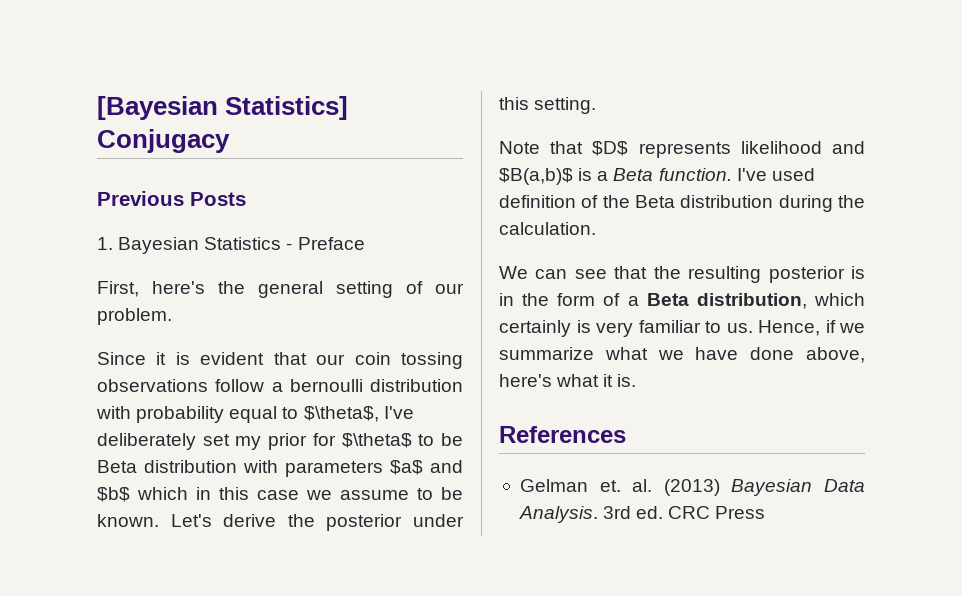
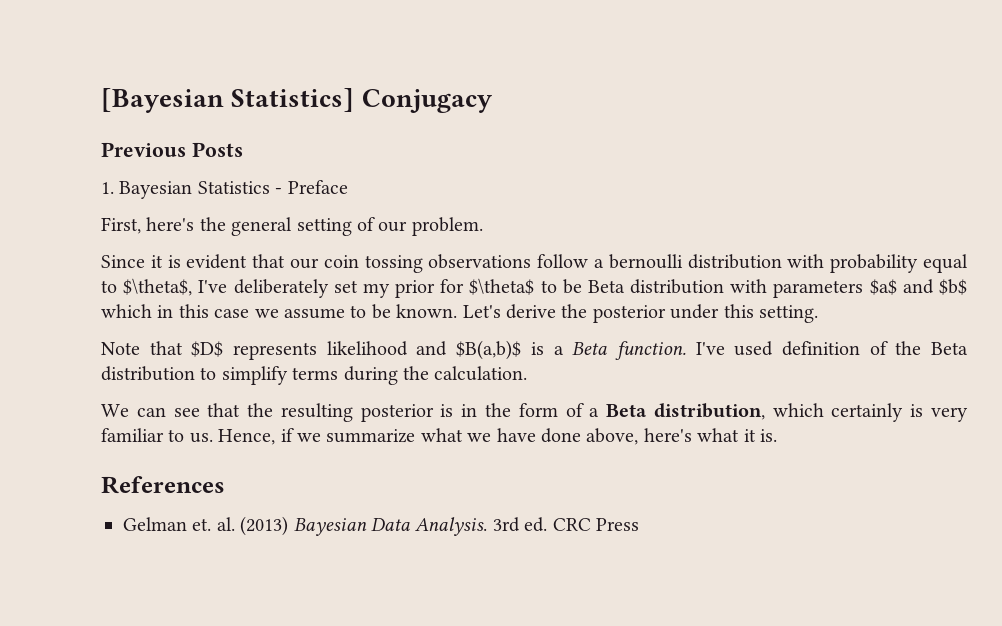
- I've used definition of the Beta distribution during the calculation.
+ I've used definition of the Beta distribution to simplify terms during the calculation.

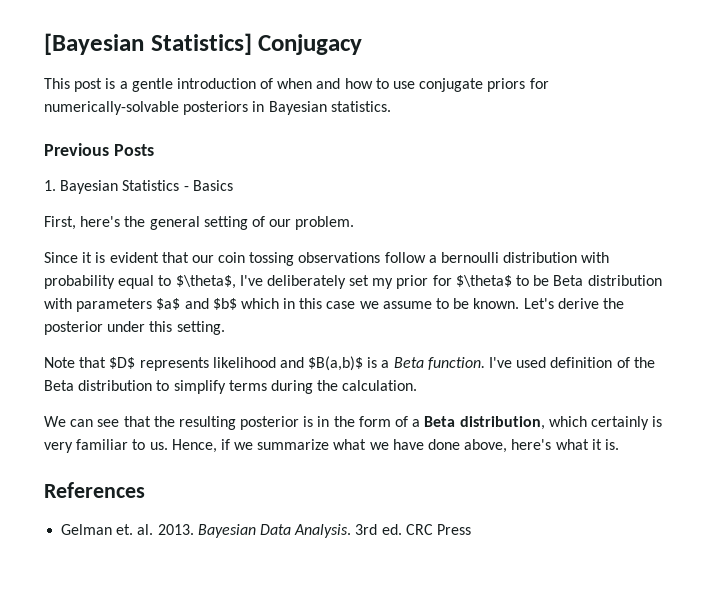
+ This post is a gentle introduction of when and how to use conjugate priors for numerically-solvable posteriors in Bayesian statistics.
- 1. Bayesian Statistics - Preface
+ 1. Bayesian Statistics - Basics
- Gelman et. al. (2013) Bayesian Data Analysis.
+ Gelman et. al. 2013. Bayesian Data Analysis.

